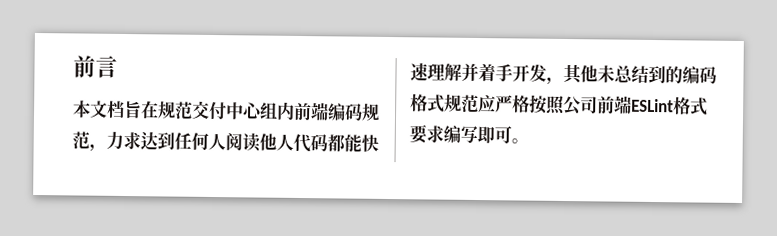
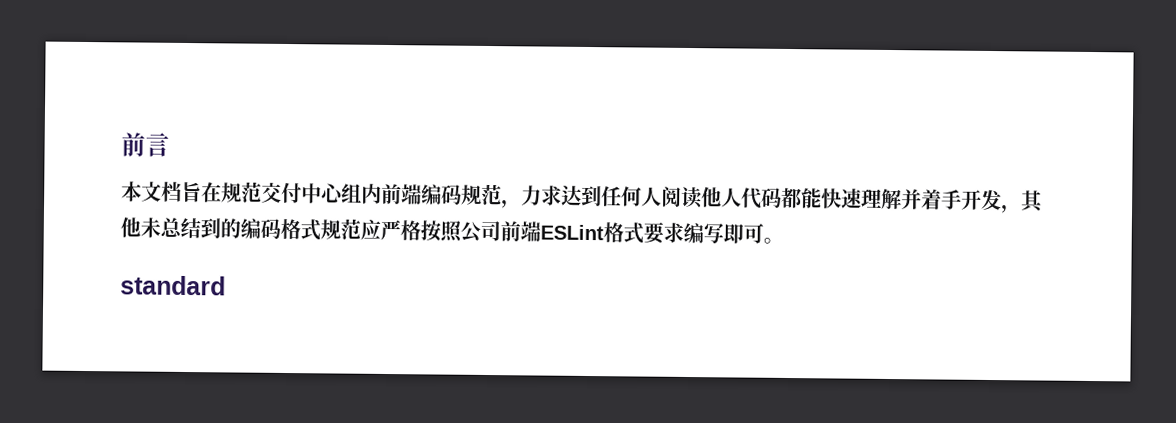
+ standard

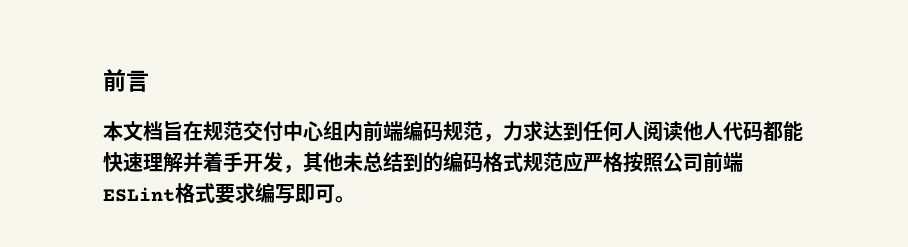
- standard

